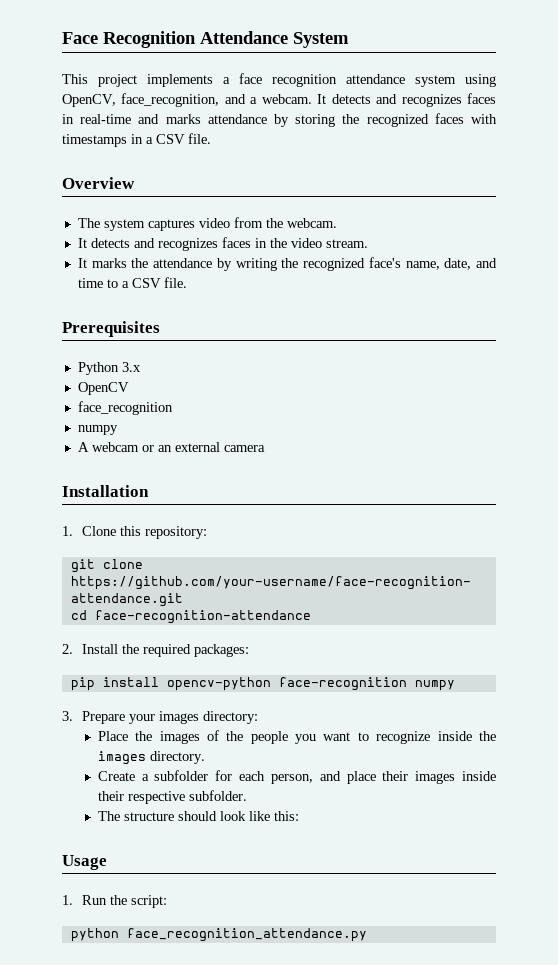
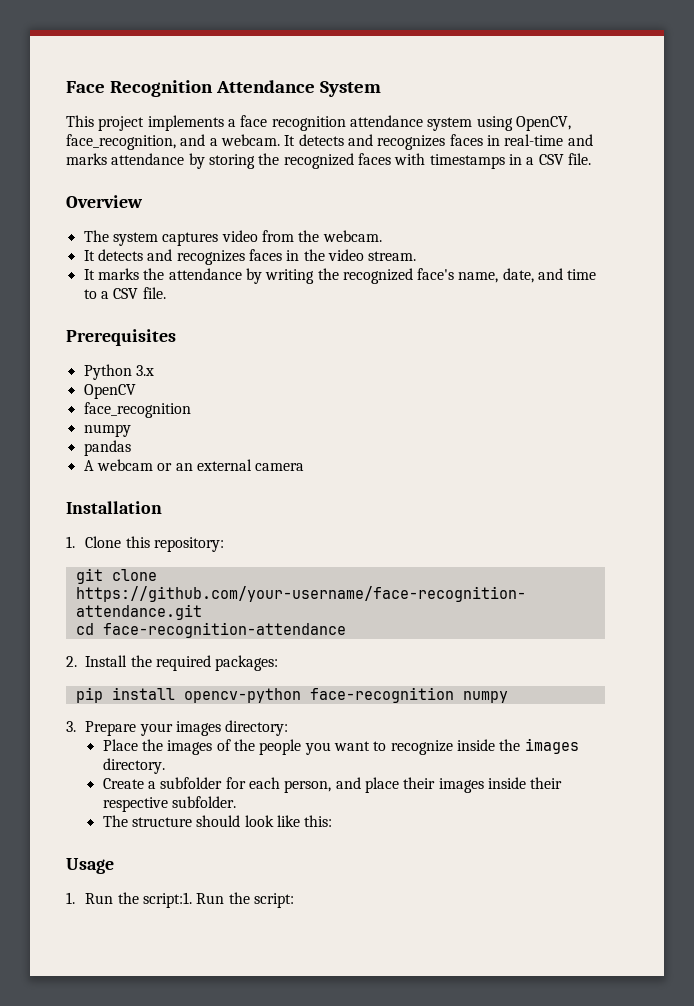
+ pandas
- 1. Run the script:
+ 1. Run the script:1. Run the script:
- python face_recognition_attendance.py

